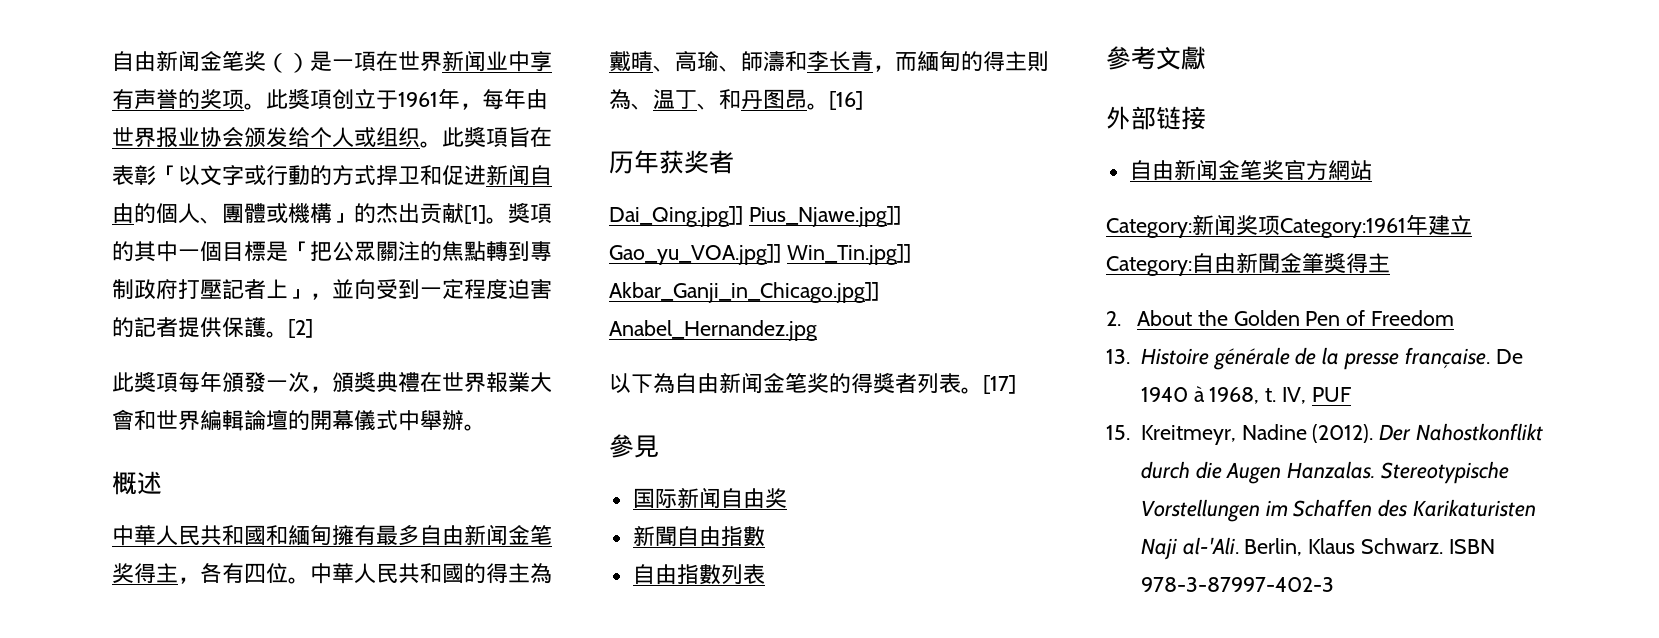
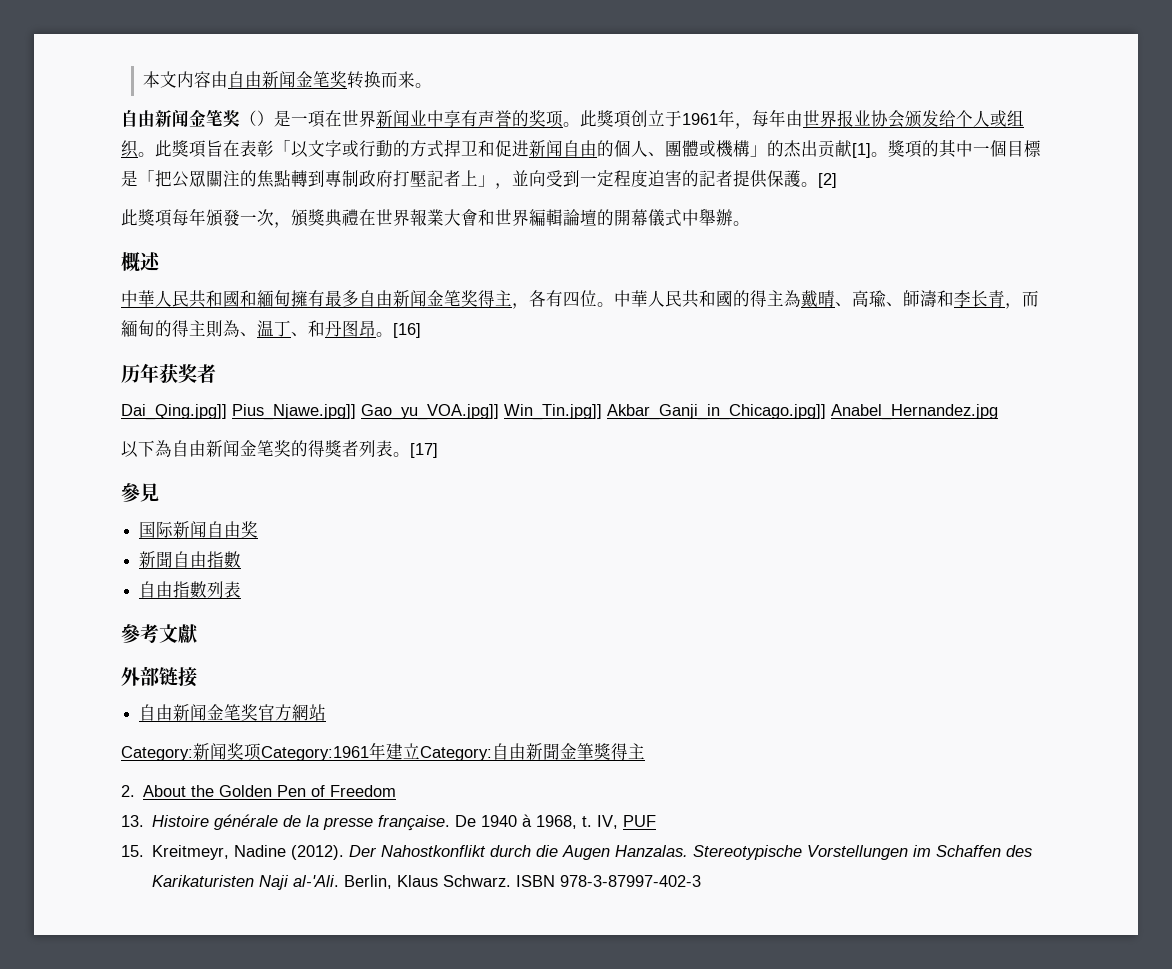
+ 本文内容由自由新闻金笔奖转换而来。

